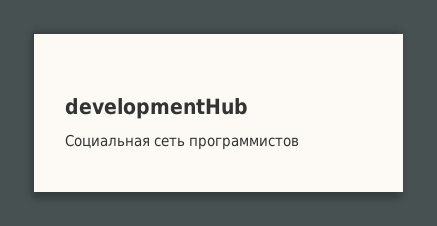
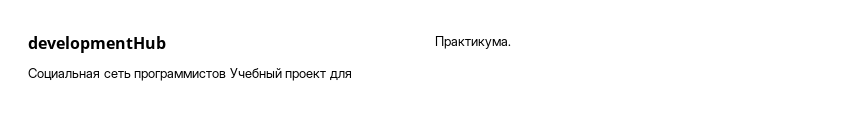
- Социальная сеть программистов
+ Социальная сеть программистов Учебный проект для Практикума.

